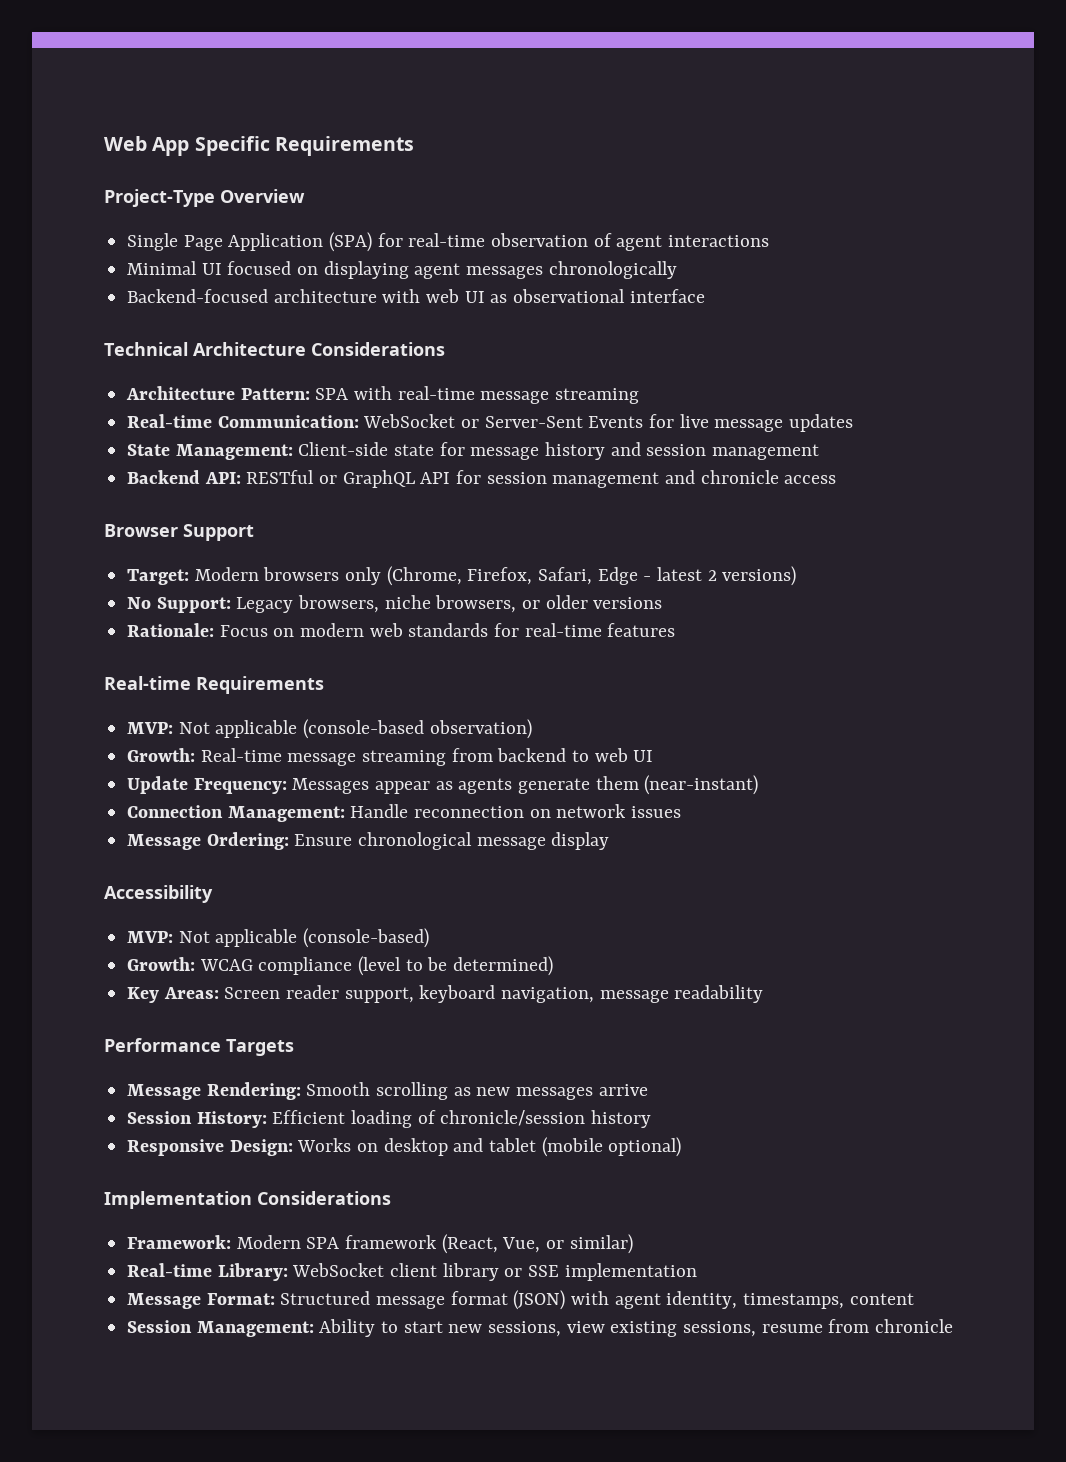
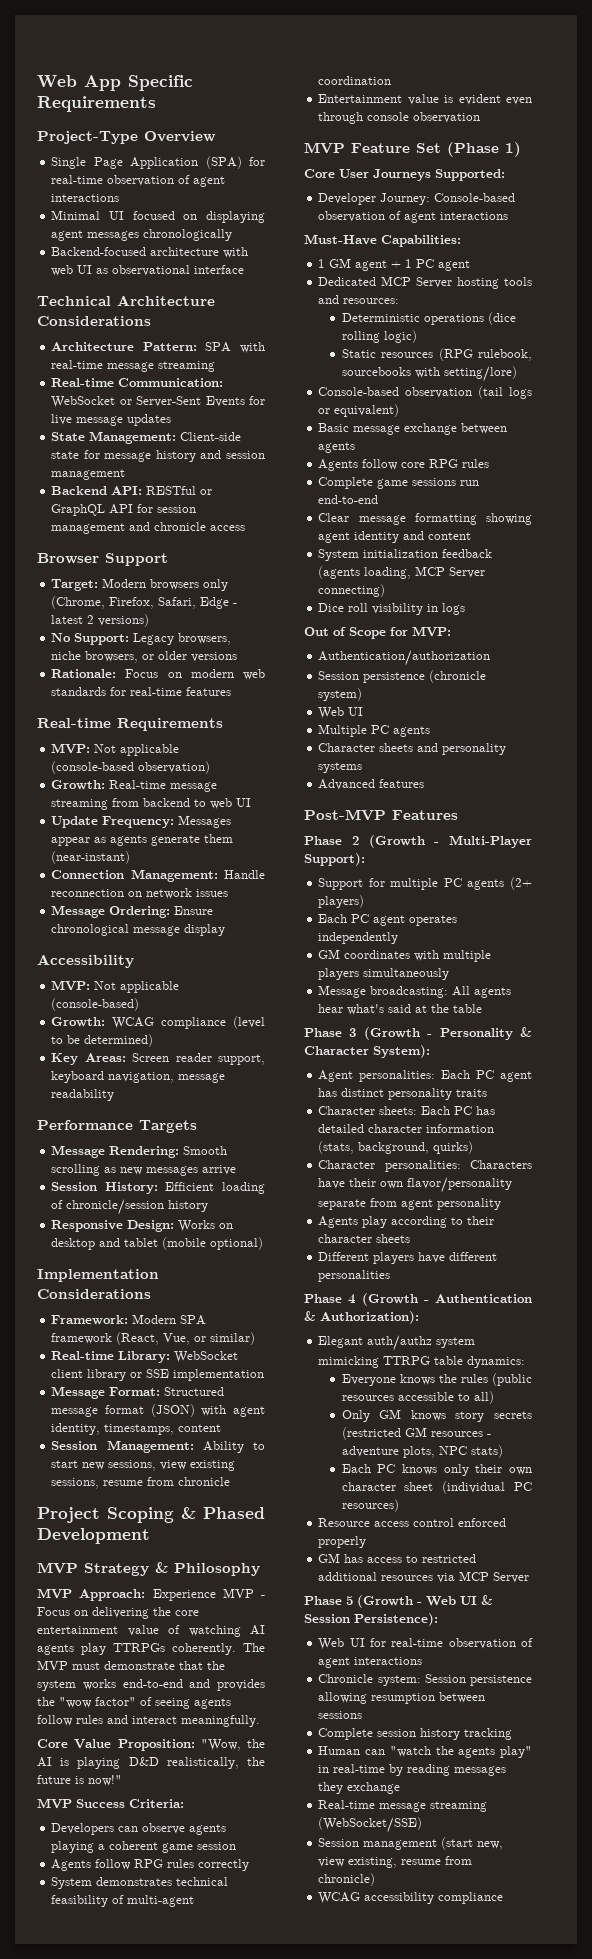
+ Project Scoping & Phased Development
+ MVP Strategy & Philosophy
+ MVP Approach: Experience MVP - Focus on delivering the core entertainment value of watching AI agents play TTRPGs coherently. The MVP must demonstrate that the system works end-to-end and provides the "wow factor" of seeing agents follow rules and interact meaningfully.
+ Core Value Proposition: "Wow, the AI is playing D&D realistically, the future is now!"
+ MVP Success Criteria:
+ Developers can observe agents playing a coherent game session
+ Agents follow RPG rules correctly
+ System demonstrates technical feasibility of multi-agent coordination
+ Entertainment value is evident even through console observation
+ MVP Feature Set (Phase 1)
+ Core User Journeys Supported:
+ Developer Journey: Console-based observation of agent interactions
+ Must-Have Capabilities:
+ 1 GM agent + 1 PC agent
+ Dedicated MCP Server hosting tools and resources:
+ Deterministic operations (dice rolling logic)
+ Static resources (RPG rulebook, sourcebooks with setting/lore)
+ Console-based observation (tail logs or equivalent)
+ Basic message exchange between agents
+ Agents follow core RPG rules
+ Complete game sessions run end-to-end
+ Clear message formatting showing agent identity and content
+ System initialization feedback (agents loading, MCP Server connecting)
+ Dice roll visibility in logs
+ Out of Scope for MVP:
+ Authentication/authorization
+ Session persistence (chronicle system)
+ Web UI
+ Multiple PC agents
+ Character sheets and personality systems
+ Advanced features
+ Post-MVP Features
+ Phase 2 (Growth - Multi-Player Support):
+ Support for multiple PC agents (2+ players)
+ Each PC agent operates independently
+ GM coordinates with multiple players simultaneously
+ Message broadcasting: All agents hear what's said at the table
+ Phase 3 (Growth - Personality & Character System):
+ Agent personalities: Each PC agent has distinct personality traits
+ Character sheets: Each PC has detailed character information (stats, background, quirks)
+ Character personalities: Characters have their own flavor/personality separate from agent personality
+ Agents play according to their character sheets
+ Different players have different personalities
+ Phase 4 (Growth - Authentication & Authorization):
+ Elegant auth/authz system mimicking TTRPG table dynamics:
+ Everyone knows the rules (public resources accessible to all)
+ Only GM knows story secrets (restricted GM resources - adventure plots, NPC stats)
+ Each PC knows only their own character sheet (individual PC resources)
+ Resource access control enforced properly
+ GM has access to restricted additional resources via MCP Server
+ Phase 5 (Growth - Web UI & Session Persistence):
+ Web UI for real-time observation of agent interactions
+ Chronicle system: Session persistence allowing resumption between sessions
+ Complete session history tracking
+ Human can "watch the agents play" in real-time by reading messages they exchange
+ Real-time message streaming (WebSocket/SSE)
+ Session management (start new, view existing, resume from chronicle)
+ WCAG accessibility compliance

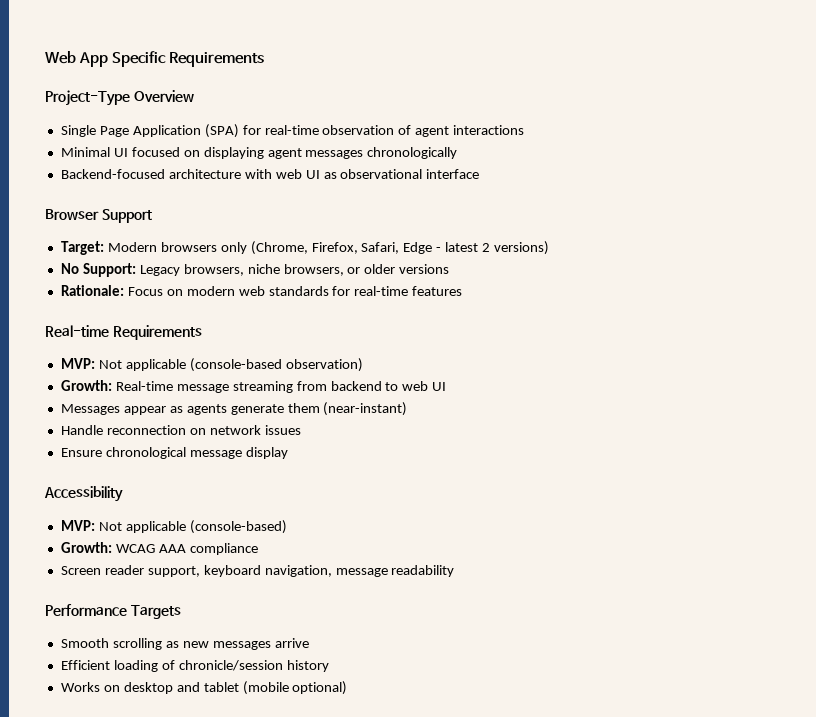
- Technical Architecture Considerations
- Architecture Pattern: SPA with real-time message streaming
- Real-time Communication: WebSocket or Server-Sent Events for live message updates
- State Management: Client-side state for message history and session management
- Backend API: RESTful or GraphQL API for session management and chronicle access
- Update Frequency: Messages appear as agents generate them (near-instant)
+ Messages appear as agents generate them (near-instant)
- Connection Management: Handle reconnection on network issues
+ Handle reconnection on network issues
- Message Ordering: Ensure chronological message display
+ Ensure chronological message display
- Growth: WCAG compliance (level to be determined)
- Key Areas: Screen reader support, keyboard navigation, message readability
+ Growth: WCAG AAA compliance
+ Screen reader support, keyboard navigation, message readability
- Message Rendering: Smooth scrolling as new messages arrive
+ Smooth scrolling as new messages arrive
- Session History: Efficient loading of chronicle/session history
+ Efficient loading of chronicle/session history
- Responsive Design: Works on desktop and tablet (mobile optional)
+ Works on desktop and tablet (mobile optional)
- Implementation Considerations
- Framework: Modern SPA framework (React, Vue, or similar)
- Real-time Library: WebSocket client library or SSE implementation
- Message Format: Structured message format (JSON) with agent identity, timestamps, content
- Session Management: Ability to start new sessions, view existing sessions, resume from chronicle
- Project Scoping & Phased Development
- MVP Strategy & Philosophy
- MVP Approach: Experience MVP - Focus on delivering the core entertainment value of watching AI agents play TTRPGs coherently. The MVP must demonstrate that the system works end-to-end and provides the "wow factor" of seeing agents follow rules and interact meaningfully.
- Core Value Proposition: "Wow, the AI is playing D&D realistically, the future is now!"
- MVP Success Criteria:
- Developers can observe agents playing a coherent game session
- Agents follow RPG rules correctly
- System demonstrates technical feasibility of multi-agent coordination
- Entertainment value is evident even through console observation
- MVP Feature Set (Phase 1)
- Core User Journeys Supported:
- Developer Journey: Console-based observation of agent interactions
- Must-Have Capabilities:
- 1 GM agent + 1 PC agent
- Dedicated MCP Server hosting tools and resources:
- Deterministic operations (dice rolling logic)
- Static resources (RPG rulebook, sourcebooks with setting/lore)
- Console-based observation (tail logs or equivalent)
- Basic message exchange between agents
- Agents follow core RPG rules
- Complete game sessions run end-to-end
- Clear message formatting showing agent identity and content
- System initialization feedback (agents loading, MCP Server connecting)
- Dice roll visibility in logs
- Out of Scope for MVP:
- Authentication/authorization
- Session persistence (chronicle system)
- Web UI
- Multiple PC agents
- Character sheets and personality systems
- Advanced features
- Post-MVP Features
- Phase 2 (Growth - Multi-Player Support):
- Support for multiple PC agents (2+ players)
- Each PC agent operates independently
- GM coordinates with multiple players simultaneously
- Message broadcasting: All agents hear what's said at the table
- Phase 3 (Growth - Personality & Character System):
- Agent personalities: Each PC agent has distinct personality traits
- Character sheets: Each PC has detailed character information (stats, background, quirks)
- Character personalities: Characters have their own flavor/personality separate from agent personality
- Agents play according to their character sheets
- Different players have different personalities
- Phase 4 (Growth - Authentication & Authorization):
- Elegant auth/authz system mimicking TTRPG table dynamics:
- Everyone knows the rules (public resources accessible to all)
- Only GM knows story secrets (restricted GM resources - adventure plots, NPC stats)
- Each PC knows only their own character sheet (individual PC resources)
- Resource access control enforced properly
- GM has access to restricted additional resources via MCP Server
- Phase 5 (Growth - Web UI & Session Persistence):
- Web UI for real-time observation of agent interactions
- Chronicle system: Session persistence allowing resumption between sessions
- Complete session history tracking
- Human can "watch the agents play" in real-time by reading messages they exchange
- Real-time message streaming (WebSocket/SSE)
- Session management (start new, view existing, resume from chronicle)
- WCAG accessibility compliance

